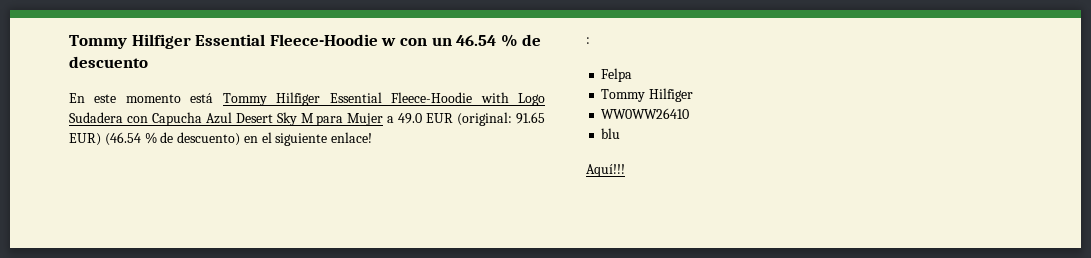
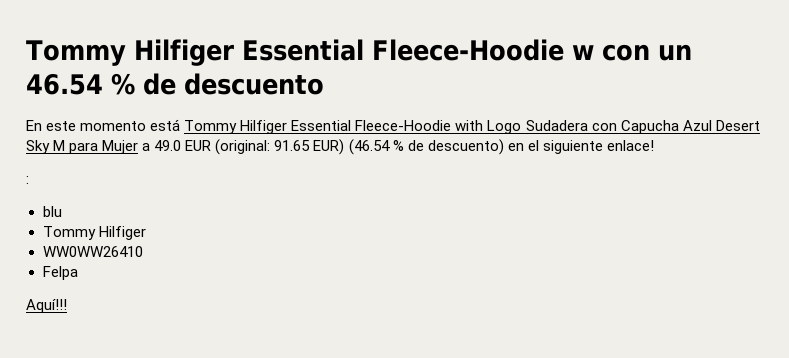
- Felpa
+ blu
- blu
+ Felpa

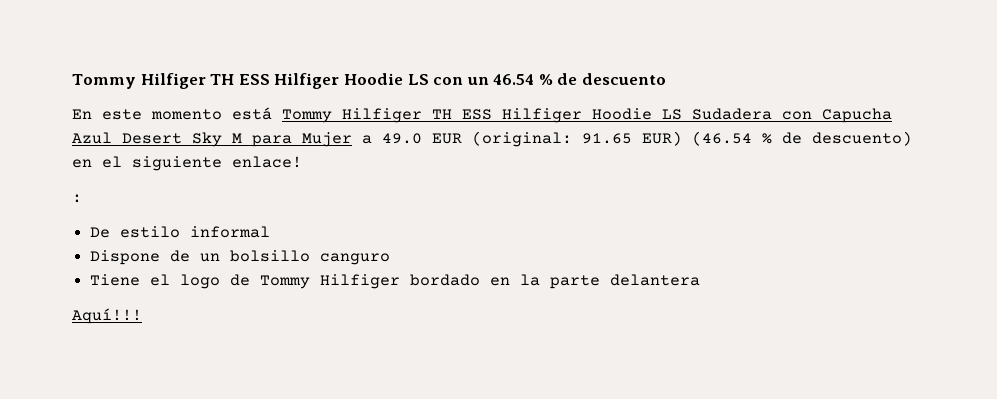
- Tommy Hilfiger Essential Fleece-Hoodie w con un 46.54 % de descuento
+ Tommy Hilfiger TH ESS Hilfiger Hoodie LS con un 46.54 % de descuento
- En este momento está Tommy Hilfiger Essential Fleece-Hoodie with Logo Sudadera con Capucha Azul Desert Sky M para Mujer a 49.0 EUR (original: 91.65 EUR) (46.54 % de descuento) en el siguiente enlace!
+ En este momento está Tommy Hilfiger TH ESS Hilfiger Hoodie LS Sudadera con Capucha Azul Desert Sky M para Mujer a 49.0 EUR (original: 91.65 EUR) (46.54 % de descuento) en el siguiente enlace!
- blu
- Tommy Hilfiger
- WW0WW26410
- Felpa
+ De estilo informal
+ Dispone de un bolsillo canguro
+ Tiene el logo de Tommy Hilfiger bordado en la parte delantera

